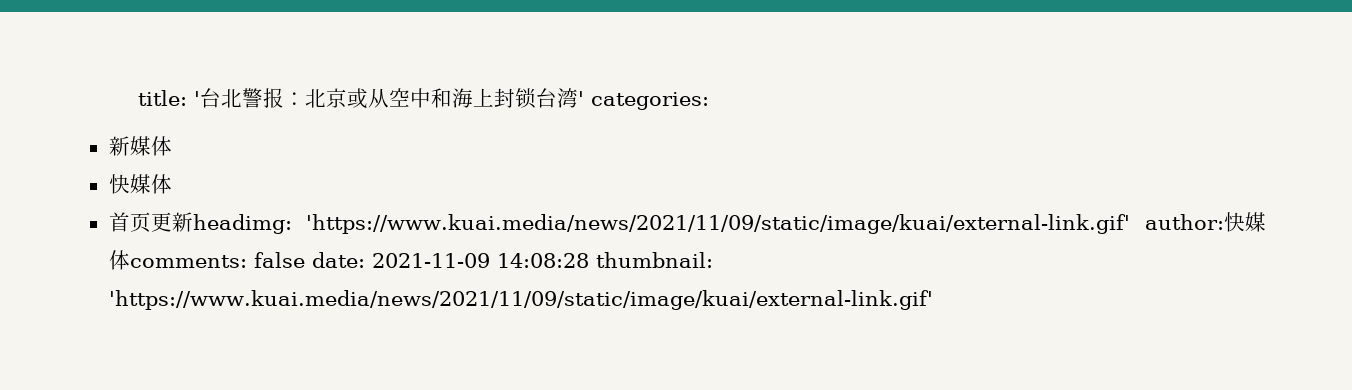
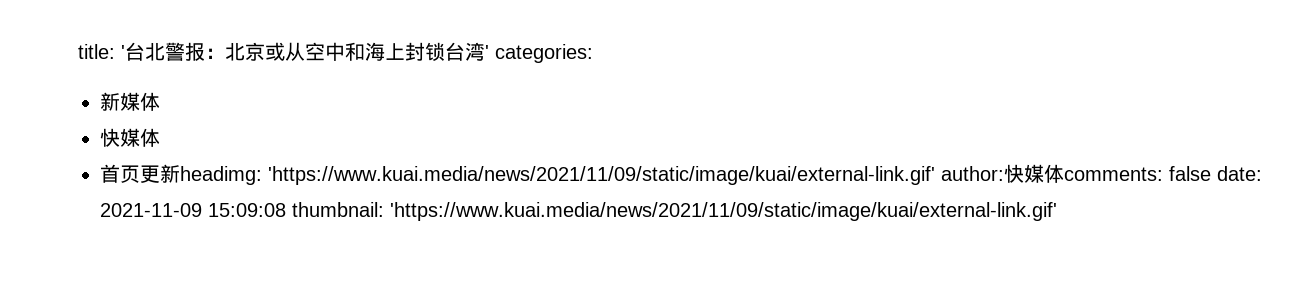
- 首页更新headimg: 'https://www.kuai.media/news/2021/11/09/static/image/kuai/external-link.gif' author:快媒体comments: false date: 2021-11-09 14:08:28 thumbnail: 'https://www.kuai.media/news/2021/11/09/static/image/kuai/external-link.gif'
+ 首页更新headimg: 'https://www.kuai.media/news/2021/11/09/static/image/kuai/external-link.gif' author:快媒体comments: false date: 2021-11-09 15:09:08 thumbnail: 'https://www.kuai.media/news/2021/11/09/static/image/kuai/external-link.gif'

